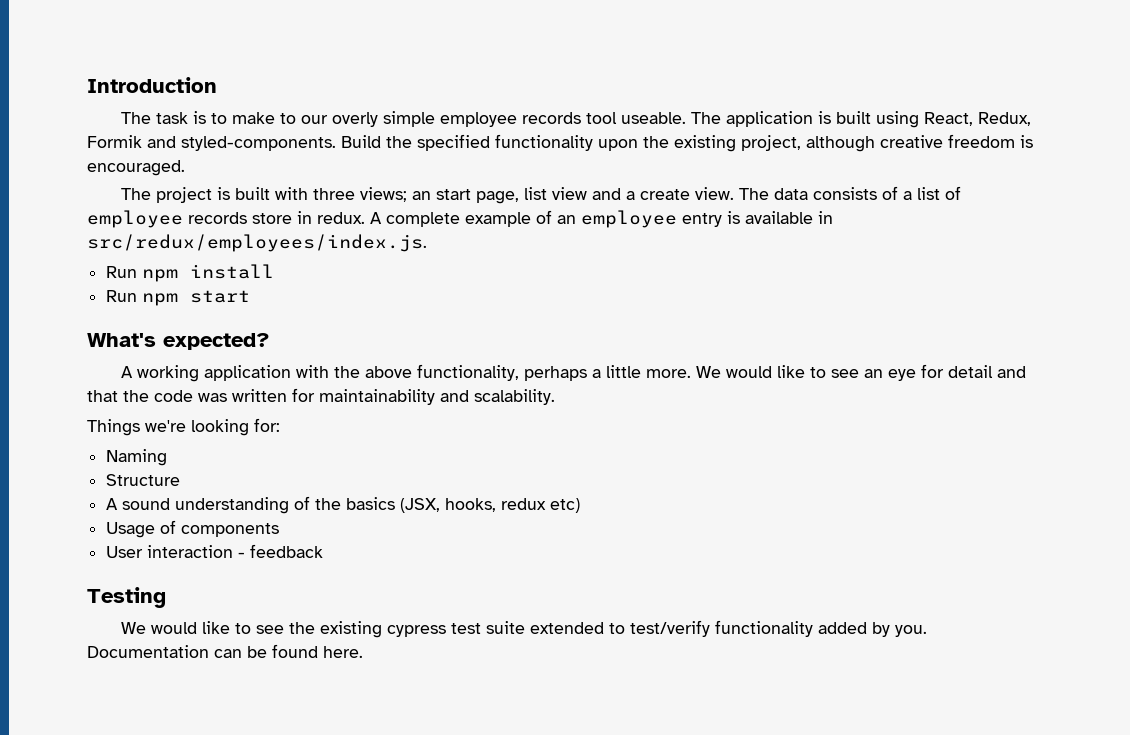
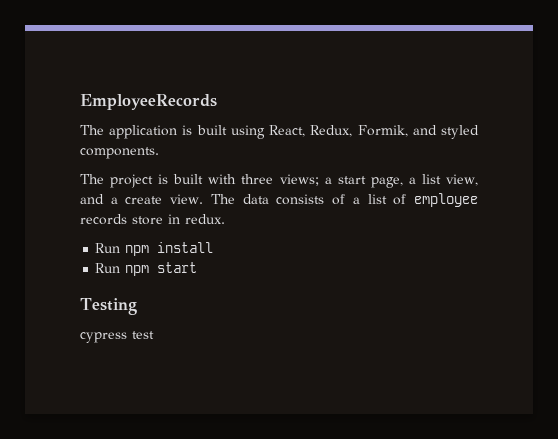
- Introduction
- The task is to make to our overly simple employee records tool useable. The application is built using React, Redux, Formik and styled-components. Build the specified functionality upon the existing project, although creative freedom is encouraged.
+ EmployeeRecords
+ The application is built using React, Redux, Formik, and styled components.
- The project is built with three views; an start page, list view and a create view.
+ The project is built with three views; a start page, a list view, and a create view.
- A complete example of an employee entry is available in src/redux/employees/index.js.
- What's expected?
- A working application with the above functionality, perhaps a little more. We would like to see an eye for detail and that the code was written for maintainability and scalability.
- Things we're looking for:
- Naming
- Structure
- A sound understanding of the basics (JSX, hooks, redux etc)
- Usage of components
- User interaction - feedback
  Testing
- We would like to see the existing cypress test suite extended to test/verify functionality added by you. Documentation can be found here.
+ cypress test

